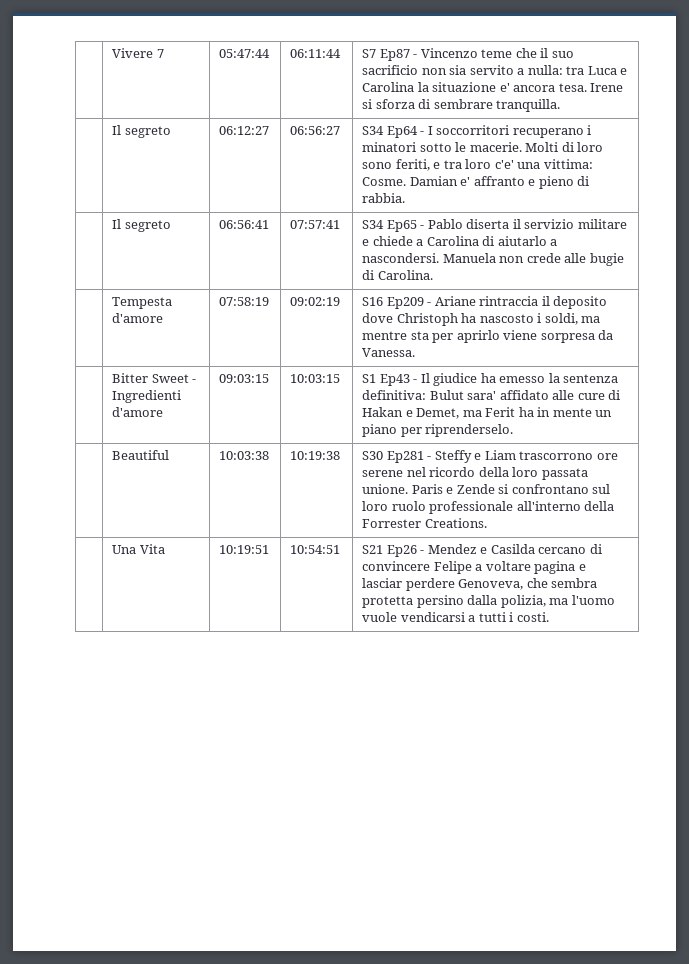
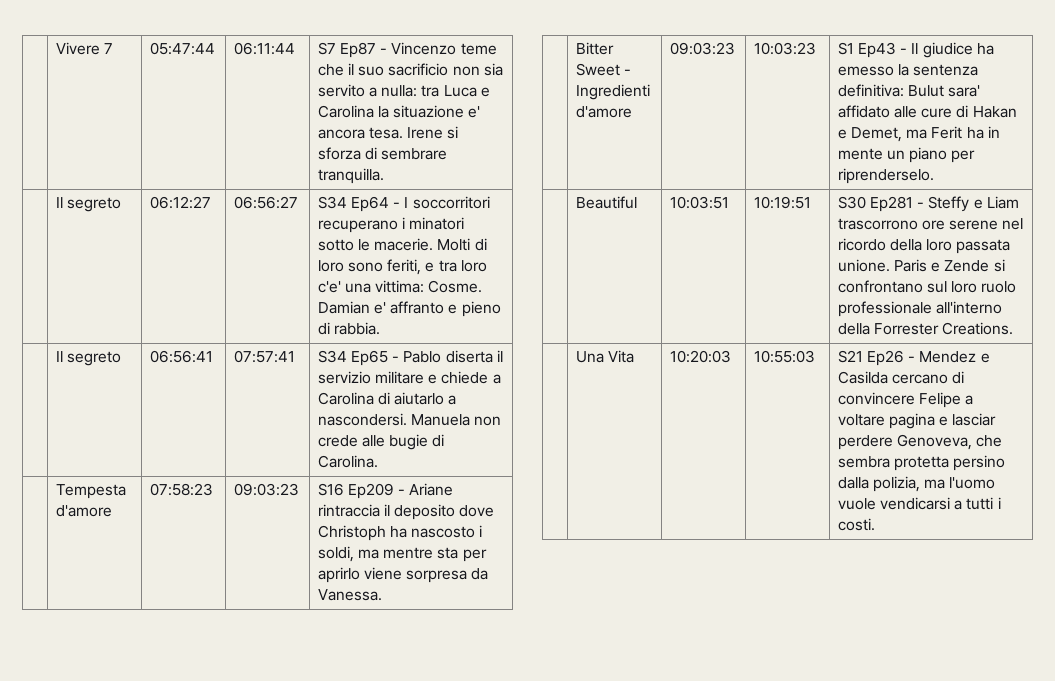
- | Tempesta d'amore | 07:58:19 | 09:02:19 | S16 Ep209 - Ariane rintraccia il deposito dove Christoph ha nascosto i soldi, ma mentre sta per aprirlo viene sorpresa da Vanessa.
+ | Tempesta d'amore | 07:58:23 | 09:03:23 | S16 Ep209 - Ariane rintraccia il deposito dove Christoph ha nascosto i soldi, ma mentre sta per aprirlo viene sorpresa da Vanessa.
- | Bitter Sweet - Ingredienti d'amore | 09:03:15 | 10:03:15 | S1 Ep43 - Il giudice ha emesso la sentenza definitiva: Bulut sara' affidato alle cure di Hakan e Demet, ma Ferit ha in mente un piano per riprenderselo.
+ | Bitter Sweet - Ingredienti d'amore | 09:03:23 | 10:03:23 | S1 Ep43 - Il giudice ha emesso la sentenza definitiva: Bulut sara' affidato alle cure di Hakan e Demet, ma Ferit ha in mente un piano per riprenderselo.
- | Beautiful | 10:03:38 | 10:19:38 | S30 Ep281 - Steffy e Liam trascorrono ore serene nel ricordo della loro passata unione. Paris e Zende si confrontano sul loro ruolo professionale all'interno della Forrester Creations.
+ | Beautiful | 10:03:51 | 10:19:51 | S30 Ep281 - Steffy e Liam trascorrono ore serene nel ricordo della loro passata unione. Paris e Zende si confrontano sul loro ruolo professionale all'interno della Forrester Creations.
- | Una Vita | 10:19:51 | 10:54:51 | S21 Ep26 - Mendez e Casilda cercano di convincere Felipe a voltare pagina e lasciar perdere Genoveva, che sembra protetta persino dalla polizia, ma l'uomo vuole vendicarsi a tutti i costi.
+ | Una Vita | 10:20:03 | 10:55:03 | S21 Ep26 - Mendez e Casilda cercano di convincere Felipe a voltare pagina e lasciar perdere Genoveva, che sembra protetta persino dalla polizia, ma l'uomo vuole vendicarsi a tutti i costi.

